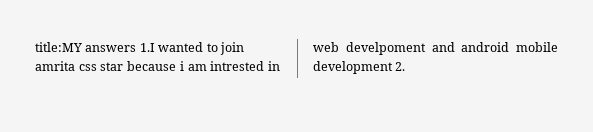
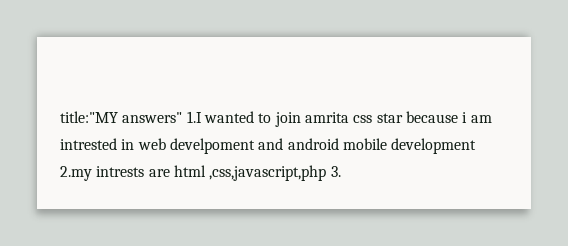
- title:MY answers 1.I wanted to join amrita css star because i am intrested in web develpoment and android mobile development 2.
+ title:"MY answers" 1.I wanted to join amrita css star because i am intrested in web develpoment and android mobile development 2.my intrests are html ,css,javascript,php 3.

